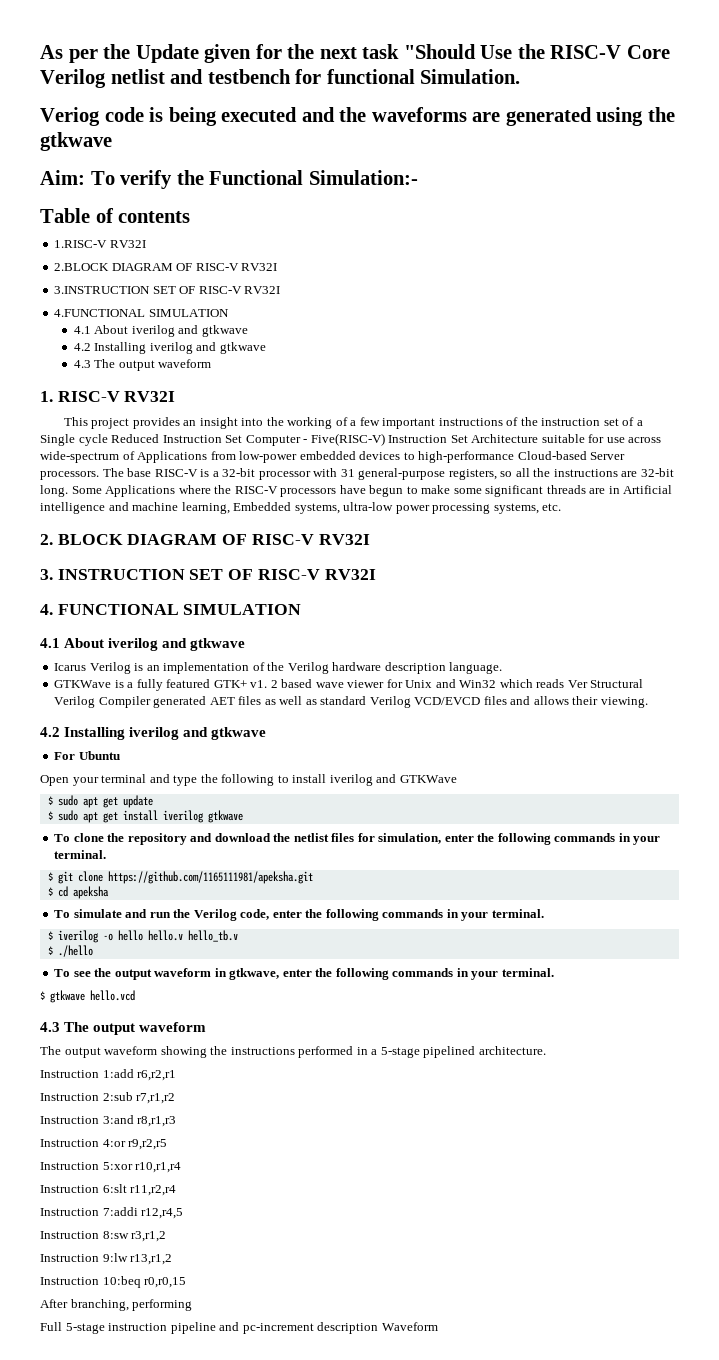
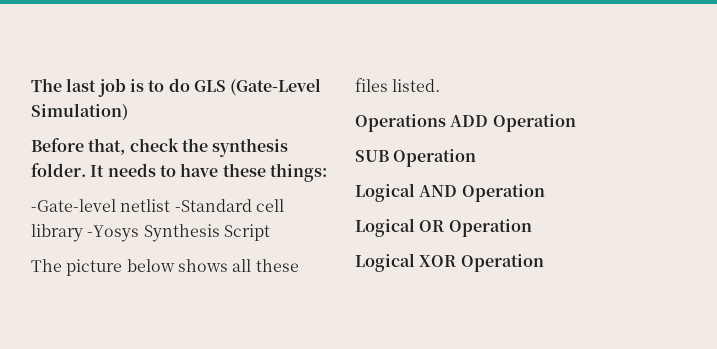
- As per the Update given for the next task "Should Use the RISC-V Core Verilog netlist and testbench for functional Simulation.
- Veriog code is being executed and the waveforms are generated using the gtkwave
- Aim: To verify the Functional Simulation:-
- Table of contents
- 1.RISC-V RV32I
- 2.BLOCK DIAGRAM OF RISC-V RV32I
- 3.INSTRUCTION SET OF RISC-V RV32I
- 4.FUNCTIONAL SIMULATION
- 4.1 About iverilog and gtkwave
- 4.2 Installing iverilog and gtkwave
- 4.3 The output waveform
- 1. RISC-V RV32I
- This project provides an insight into the working of a few important instructions of the instruction set of a Single cycle Reduced Instruction Set Computer - Five(RISC-V) Instruction Set Architecture suitable for use across wide-spectrum of Applications from low-power embedded devices to high-performance Cloud-based Server processors. The base RISC-V is a 32-bit processor with 31 general-purpose registers, so all the instructions are 32-bit long. Some Applications where the RISC-V processors have begun to make some significant threads are in Artificial intelligence and machine learning, Embedded systems, ultra-low power processing systems, etc.
- 2. BLOCK DIAGRAM OF RISC-V RV32I
- 3. INSTRUCTION SET OF RISC-V RV32I
- 4. FUNCTIONAL SIMULATION
- 4.1 About iverilog and gtkwave
- Icarus Verilog is an implementation of the Verilog hardware description language.
- GTKWave is a fully featured GTK+ v1. 2 based wave viewer for Unix and Win32 which reads Ver Structural Verilog Compiler generated AET files as well as standard Verilog VCD/EVCD files and allows their viewing.
- 4.2 Installing iverilog and gtkwave
- For Ubuntu
- Open your terminal and type the following to install iverilog and GTKWave
- $ sudo apt get update
- $ sudo apt get install iverilog gtkwave
- To clone the repository and download the netlist files for simulation, enter the following commands in your terminal.
- $ git clone https://github.com/1165111981/apeksha.git
- $ cd apeksha
- To simulate and run the Verilog code, enter the following commands in your terminal.
- $ iverilog -o hello hello.v hello_tb.v
- $ ./hello
- To see the output waveform in gtkwave, enter the following commands in your terminal.
- $ gtkwave hello.vcd
- 4.3 The output waveform
- The output waveform showing the instructions performed in a 5-stage pipelined architecture.
- Instruction 1:add r6,r2,r1
- Instruction 2:sub r7,r1,r2
- Instruction 3:and r8,r1,r3
- Instruction 4:or r9,r2,r5
- Instruction 5:xor r10,r1,r4
- Instruction 6:slt r11,r2,r4
- Instruction 7:addi r12,r4,5
- Instruction 8:sw r3,r1,2
- Instruction 9:lw r13,r1,2
- Instruction 10:beq r0,r0,15
- After branching, performing
- Full 5-stage instruction pipeline and pc-increment description Waveform
+ The last job is to do GLS (Gate-Level Simulation)
+ Before that, check the synthesis folder. It needs to have these things:
+ -Gate-level netlist -Standard cell library -Yosys Synthesis Script
+ The picture below shows all these files listed.
+ Operations ADD Operation
+ SUB Operation
+ Logical AND Operation
+ Logical OR Operation
+ Logical XOR Operation

